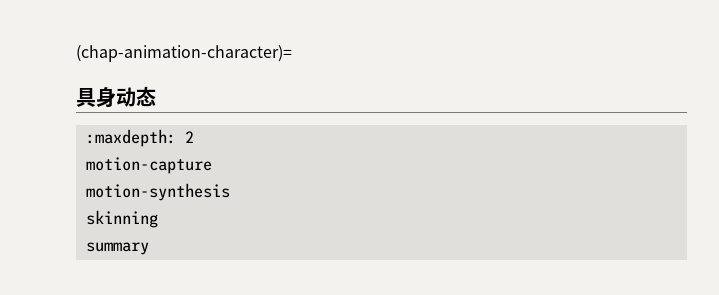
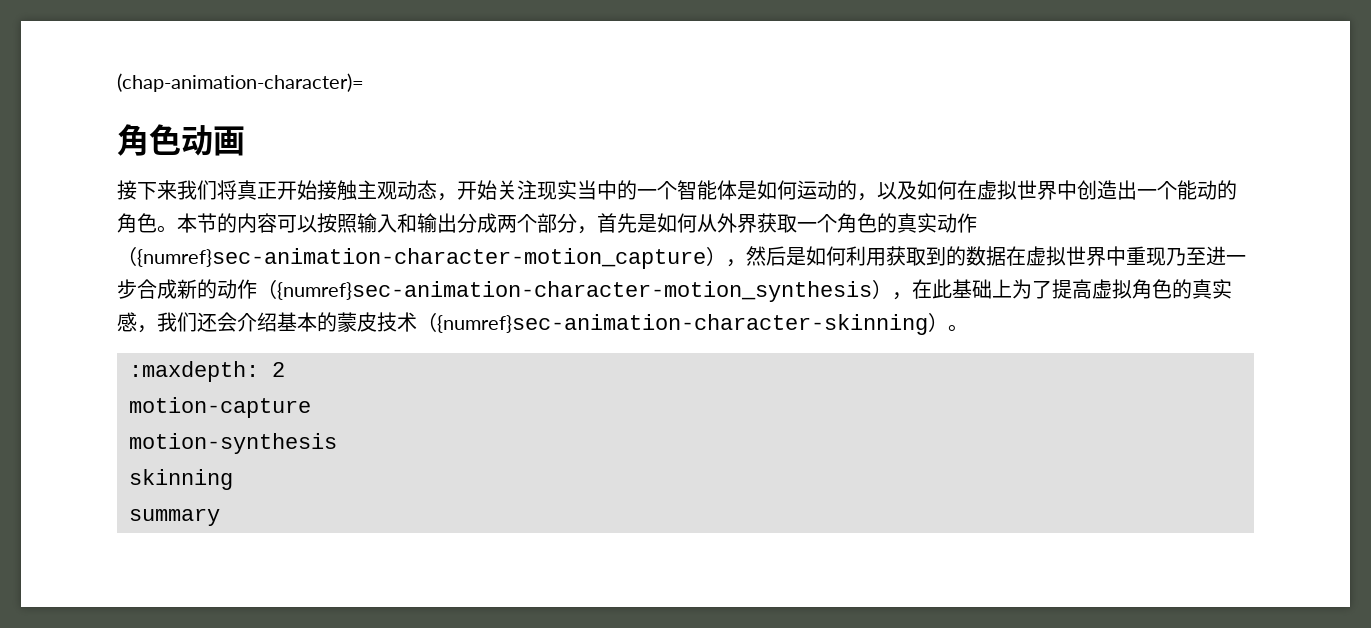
- 具身动态
+ 角色动画
+ 接下来我们将真正开始接触主观动态，开始关注现实当中的一个智能体是如何运动的，以及如何在虚拟世界中创造出一个能动的角色。本节的内容可以按照输入和输出分成两个部分，首先是如何从外界获取一个角色的真实动作（{numref}sec-animation-character-motion_capture），然后是如何利用获取到的数据在虚拟世界中重现乃至进一步合成新的动作（{numref}sec-animation-character-motion_synthesis），在此基础上为了提高虚拟角色的真实感，我们还会介绍基本的蒙皮技术（{numref}sec-animation-character-skinning）。

